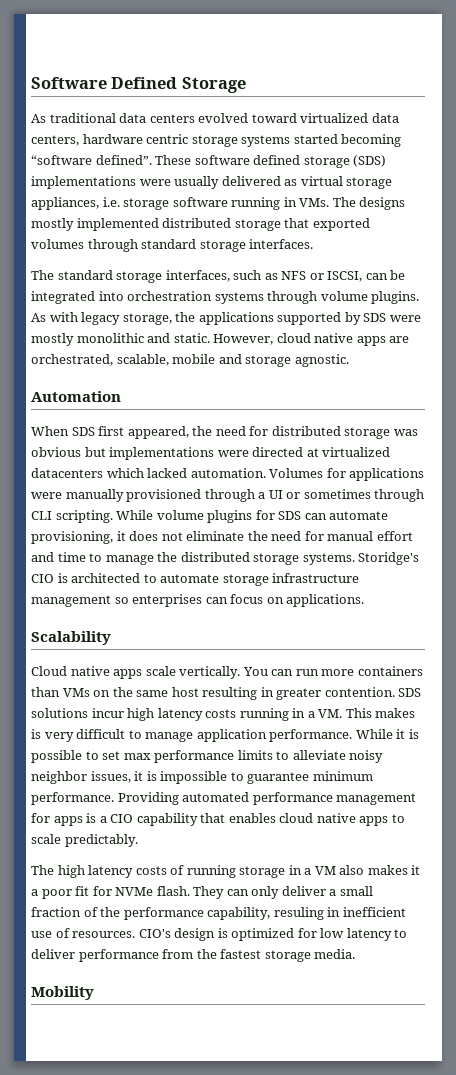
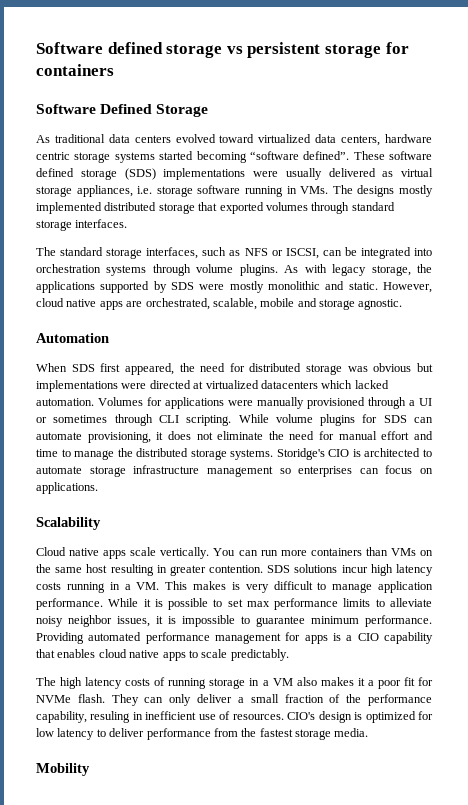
+ Software defined storage vs persistent storage for containers

